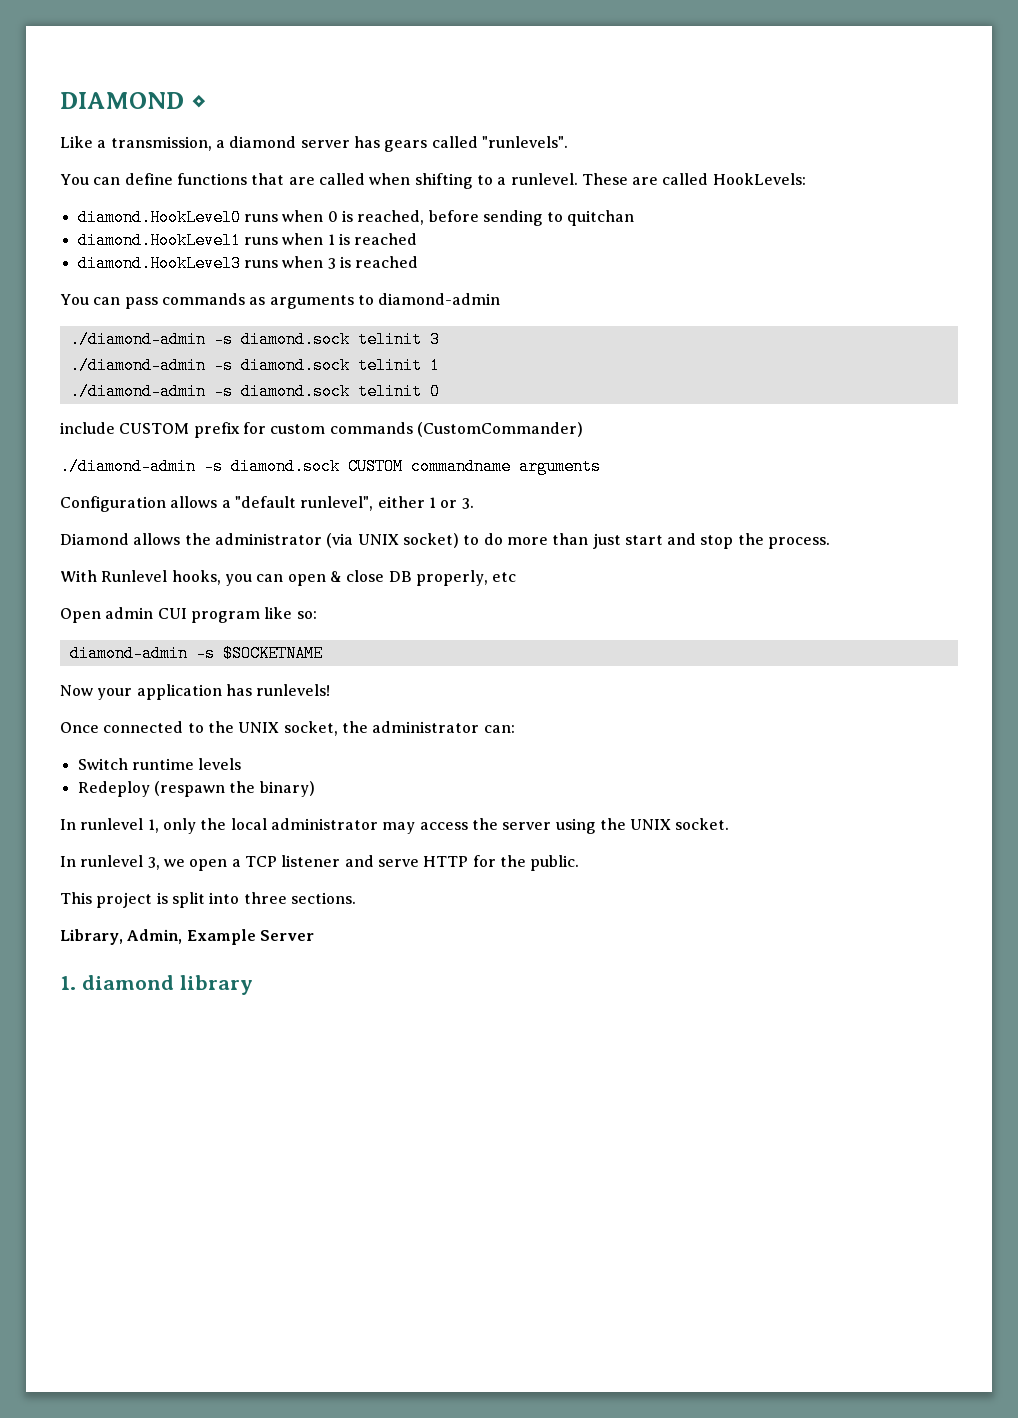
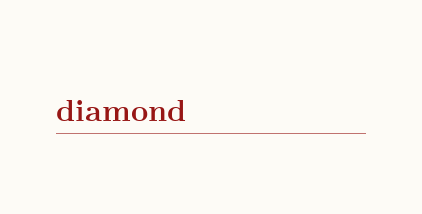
- DIAMOND ⋄
- Like a transmission, a diamond server has gears called "runlevels".
- You can define functions that are called when shifting to a runlevel. These are called HookLevels:
- diamond.HookLevel0 runs when 0 is reached, before sending to quitchan
- diamond.HookLevel1 runs when 1 is reached
- diamond.HookLevel3 runs when 3 is reached
- You can pass commands as arguments to diamond-admin
- ./diamond-admin -s diamond.sock telinit 3
- ./diamond-admin -s diamond.sock telinit 1
- ./diamond-admin -s diamond.sock telinit 0
- include CUSTOM prefix for custom commands (CustomCommander)
- ./diamond-admin -s diamond.sock CUSTOM commandname arguments
- Configuration allows a "default runlevel", either 1 or 3.
- Diamond allows the administrator (via UNIX socket) to do more than just start and stop the process.
- With Runlevel hooks, you can open & close DB properly, etc
- Open admin CUI program like so:
- diamond-admin -s $SOCKETNAME
- Now your application has runlevels!
- Once connected to the UNIX socket, the administrator can:
- Switch runtime levels
- Redeploy (respawn the binary)
- In runlevel 1, only the local administrator may access the server using the UNIX socket.
- In runlevel 3, we open a TCP listener and serve HTTP for the public.
- This project is split into three sections.
- Library, Admin, Example Server
- 1. diamond library
+ diamond

